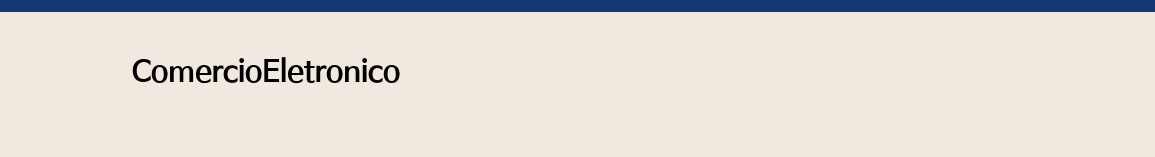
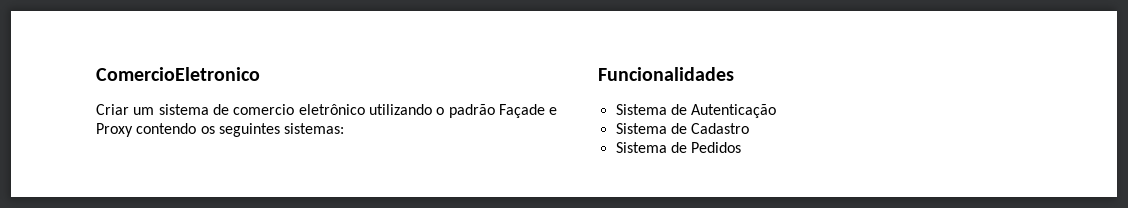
+ Criar um sistema de comercio eletrônico utilizando o padrão Façade e Proxy contendo os seguintes sistemas:
+ Funcionalidades
+ Sistema de Autenticação
+ Sistema de Cadastro
+ Sistema de Pedidos

